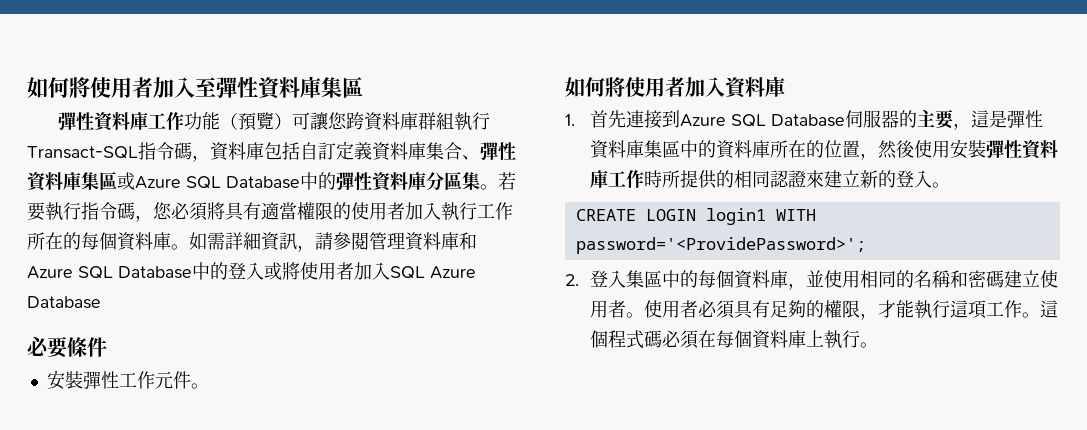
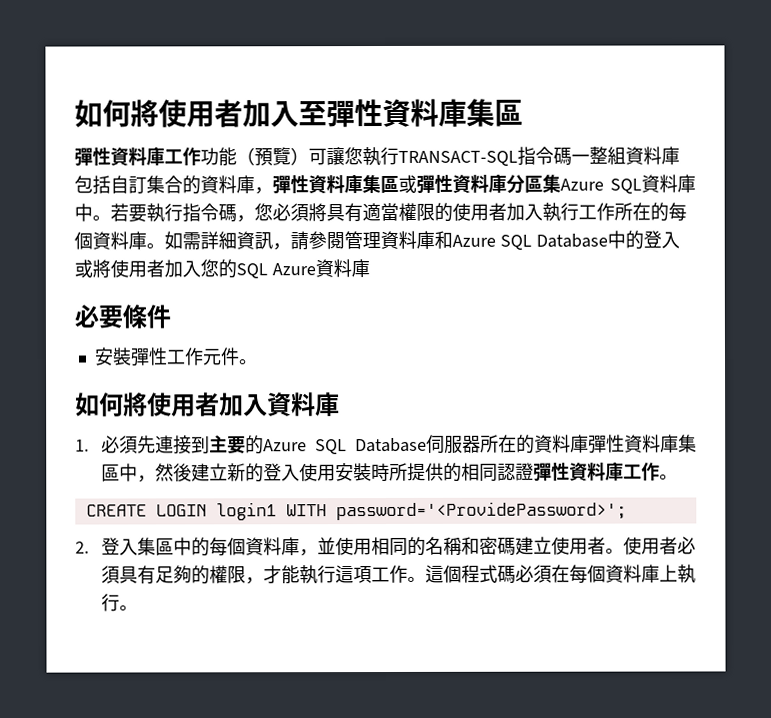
- 彈性資料庫工作功能（預覽）可讓您跨資料庫群組執行Transact-SQL指令碼，資料庫包括自訂定義資料庫集合、彈性資料庫集區或Azure SQL Database中的彈性資料庫分區集。
+ 彈性資料庫工作功能（預覽）可讓您執行TRANSACT-SQL指令碼一整組資料庫包括自訂集合的資料庫，彈性資料庫集區或彈性資料庫分區集Azure SQL資料庫中。
- 如需詳細資訊，請參閱管理資料庫和Azure SQL Database中的登入或將使用者加入SQL Azure Database
+ 如需詳細資訊，請參閱管理資料庫和Azure SQL Database中的登入或將使用者加入您的SQL Azure資料庫
- 1.首先連接到Azure SQL Database伺服器的主要，這是彈性資料庫集區中的資料庫所在的位置，然後使用安裝彈性資料庫工作時所提供的相同認證來建立新的登入。
+ 1.必須先連接到主要的Azure SQL Database伺服器所在的資料庫彈性資料庫集區中，然後建立新的登入使用安裝時所提供的相同認證彈性資料庫工作。

